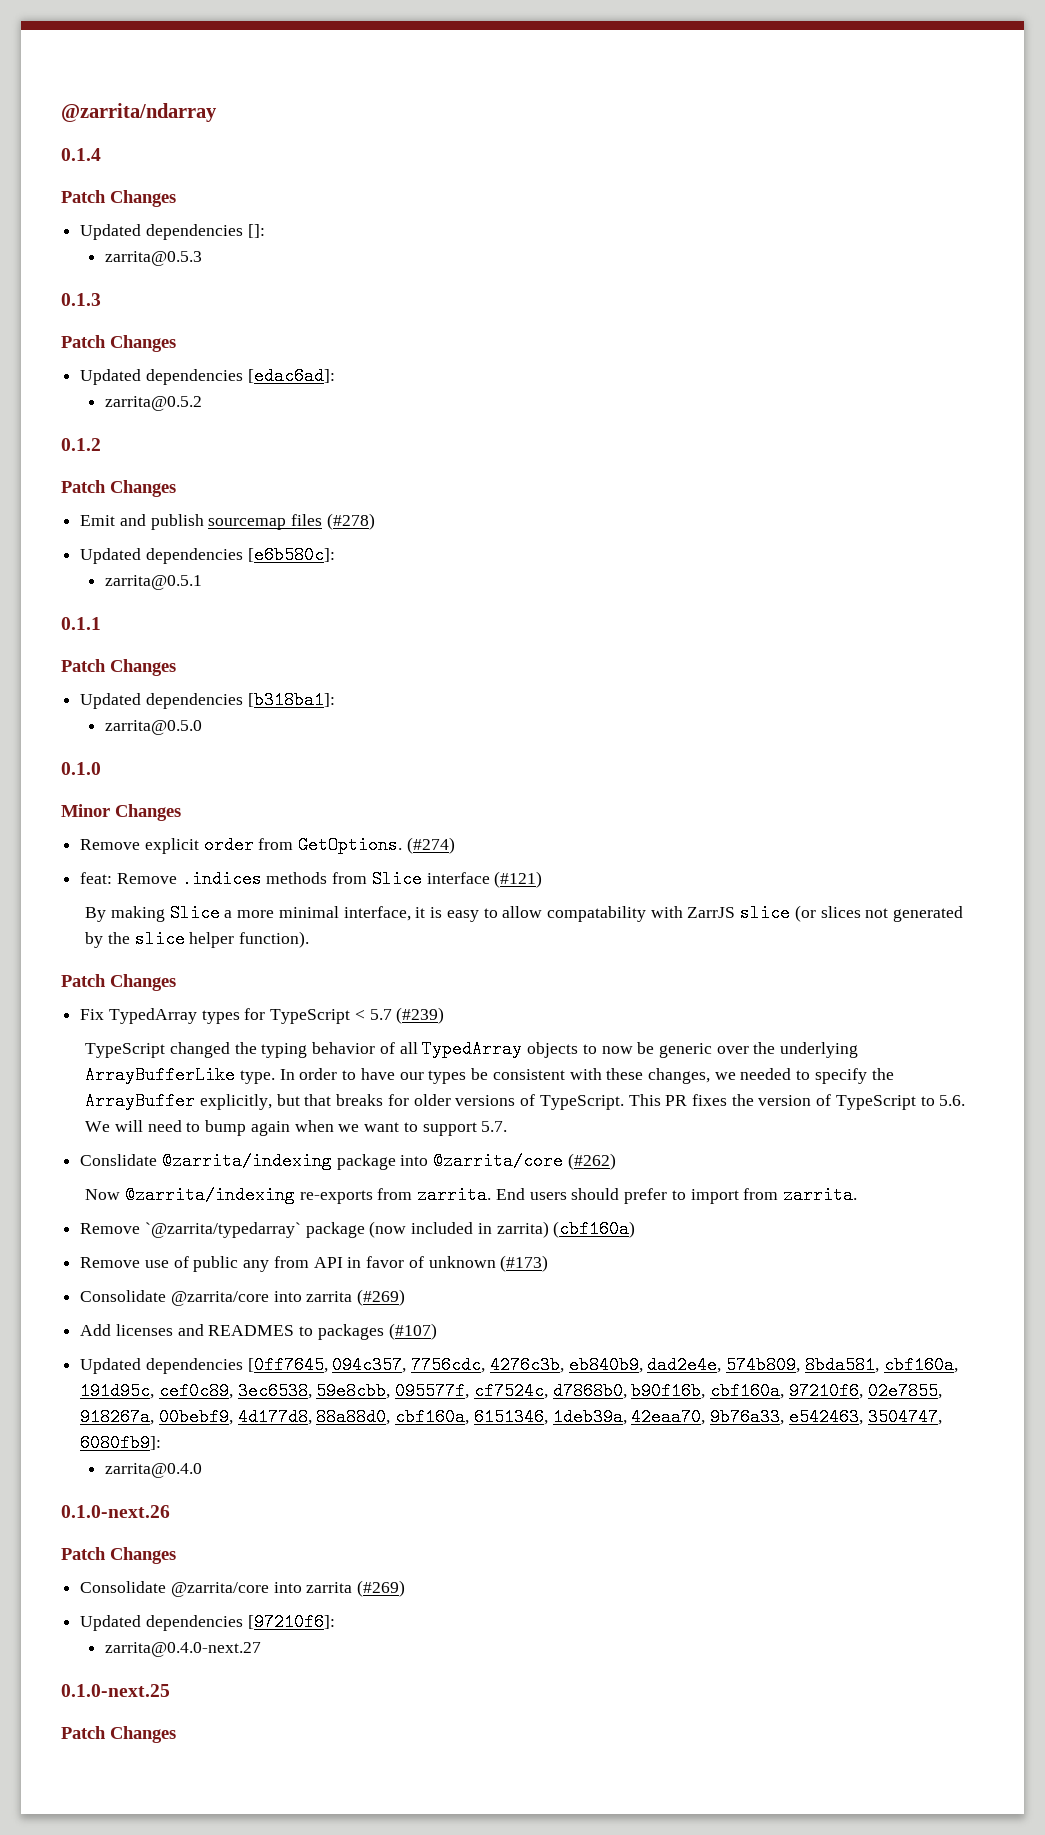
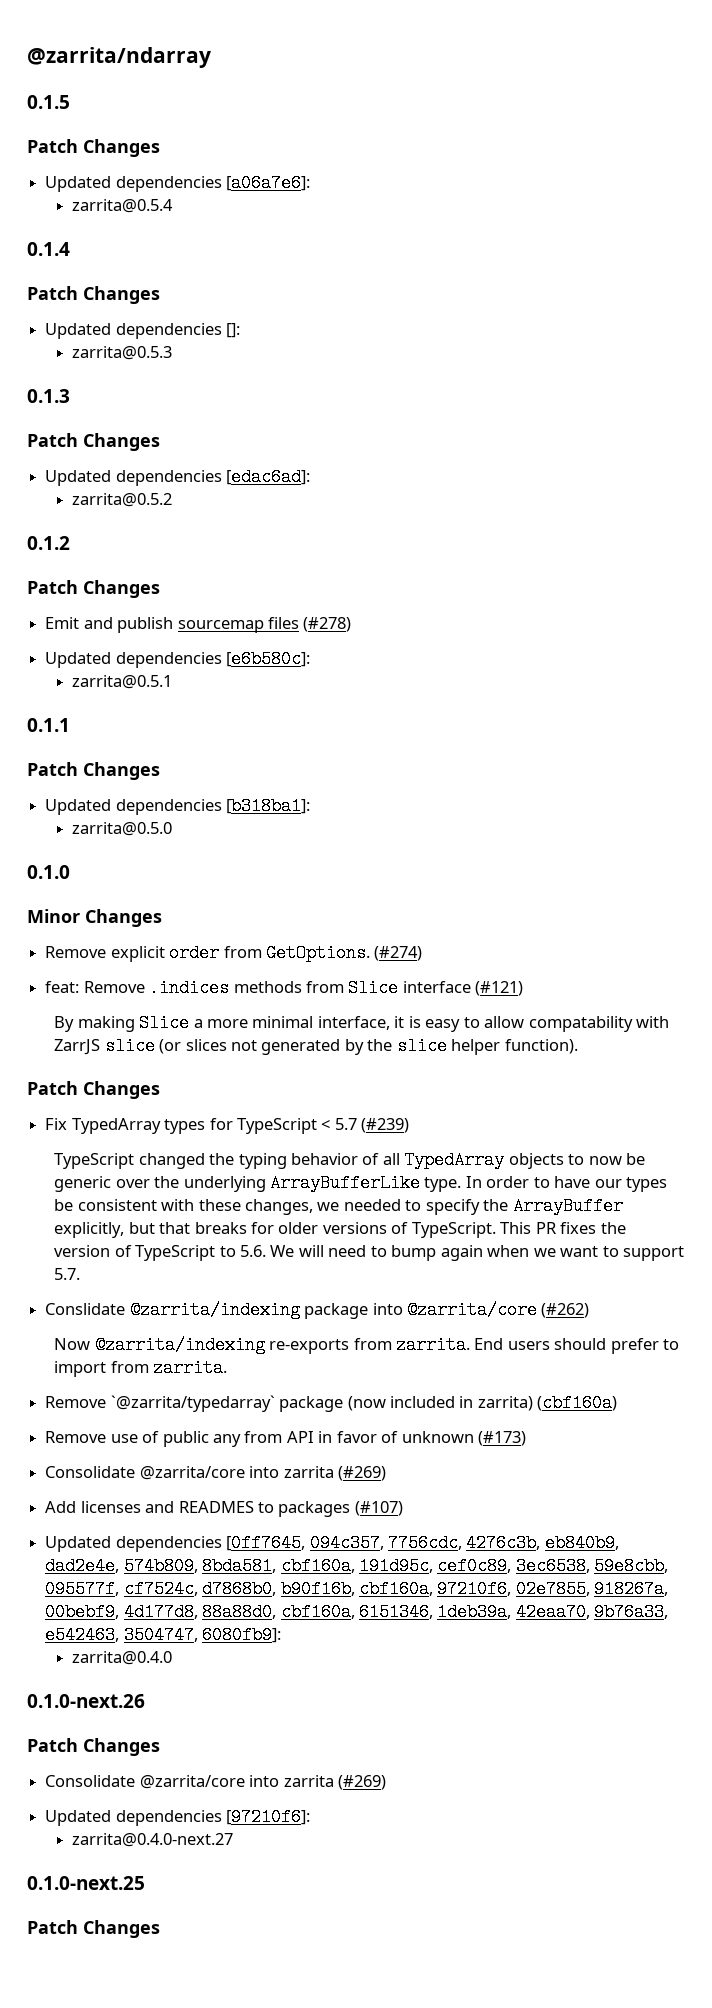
+ 0.1.5
+ Patch Changes
+ Updated dependencies [a06a7e6]:
+ zarrita@0.5.4

